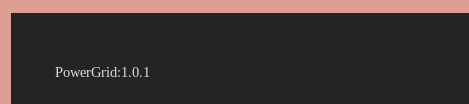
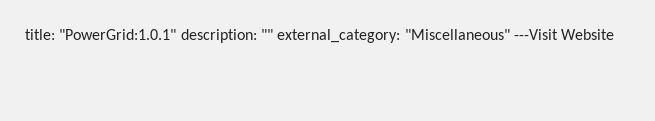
- PowerGrid:1.0.1
+ title: "PowerGrid:1.0.1" description: "" external_category: "Miscellaneous" ---Visit Website

